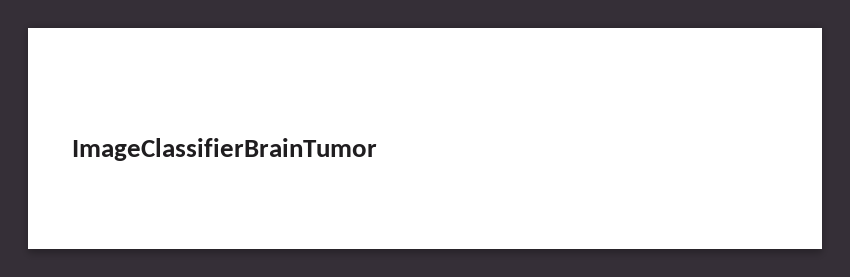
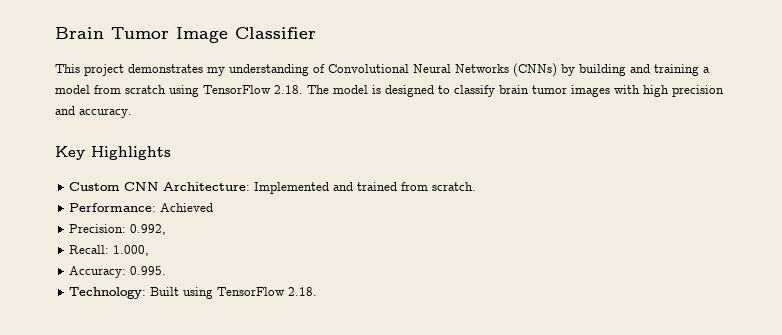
- ImageClassifierBrainTumor
+ Brain Tumor Image Classifier
+ This project demonstrates my understanding of Convolutional Neural Networks (CNNs) by building and training a model from scratch using TensorFlow 2.18. The model is designed to classify brain tumor images with high precision and accuracy.
+ Key Highlights
+ Custom CNN Architecture: Implemented and trained from scratch.
+ Performance: Achieved
+ Precision: 0.992,
+ Recall: 1.000,
+ Accuracy: 0.995.
+ Technology: Built using TensorFlow 2.18.

